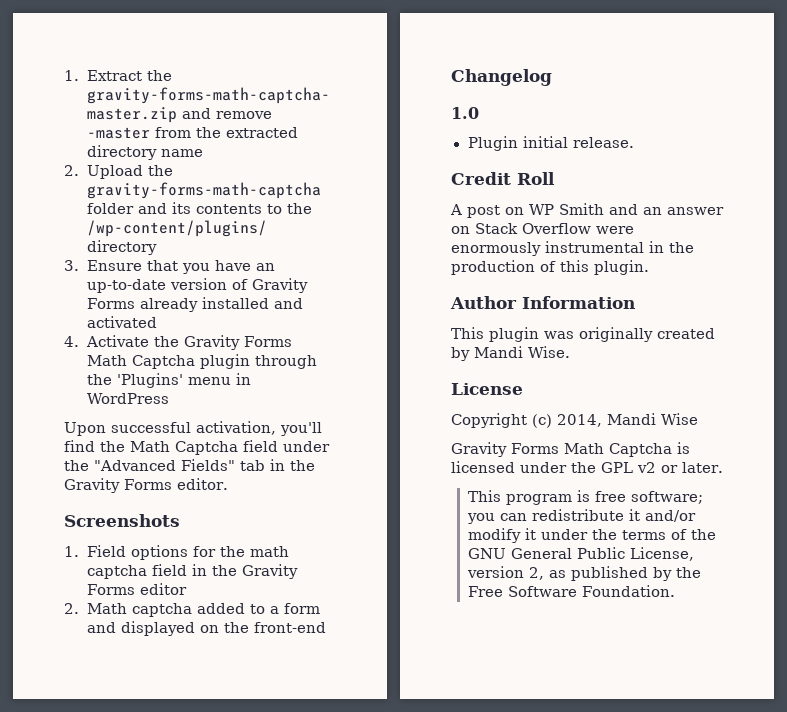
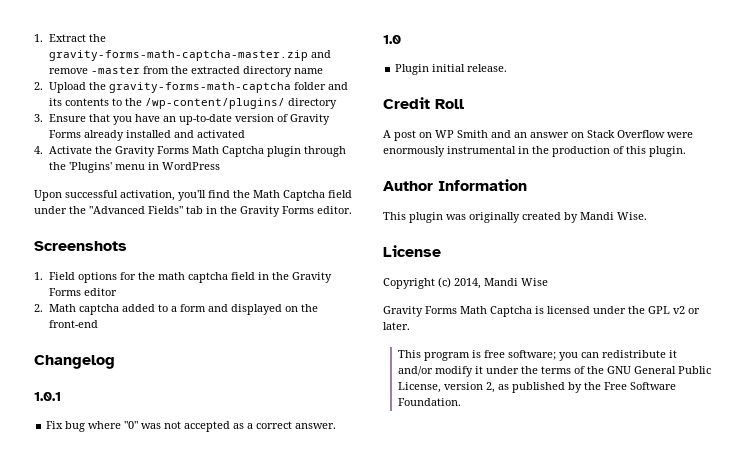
+ 1.0.1
+ Fix bug where "0" was not accepted as a correct answer.

